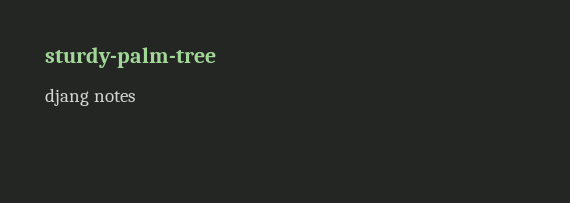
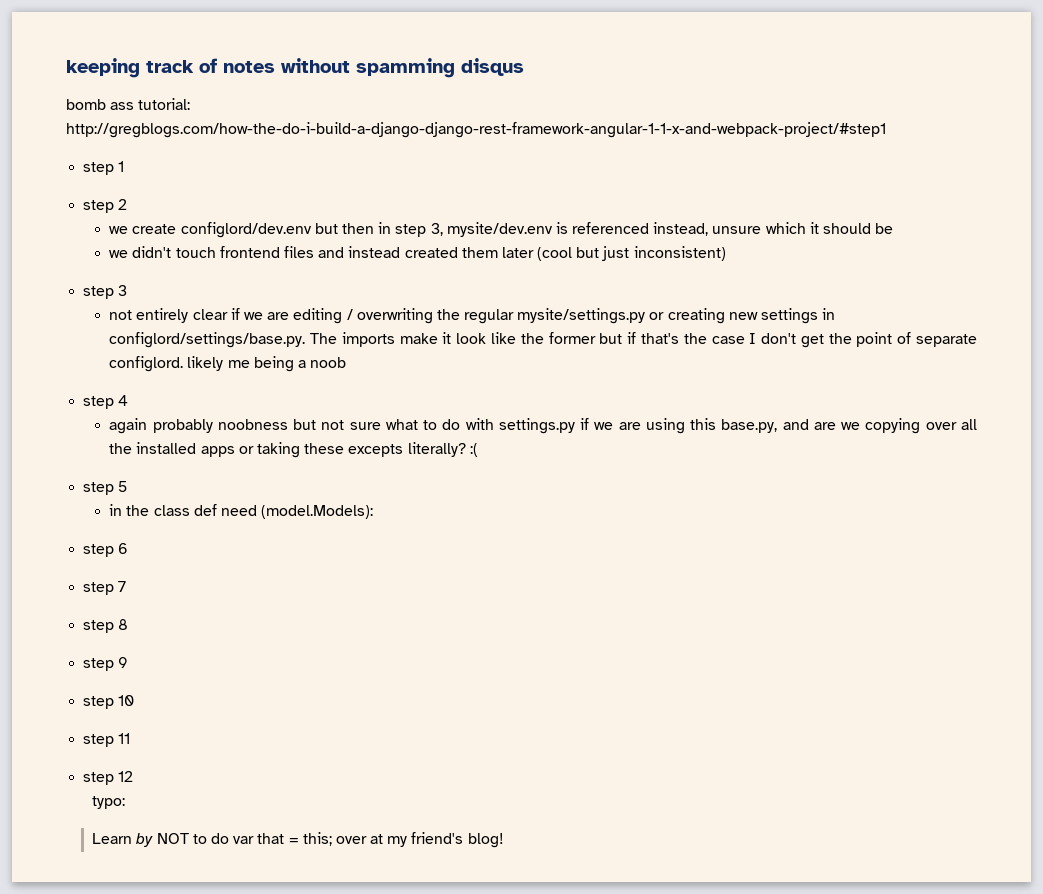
- sturdy-palm-tree
- djang notes
+ keeping track of notes without spamming disqus
+ bomb ass tutorial: http://gregblogs.com/how-the-do-i-build-a-django-django-rest-framework-angular-1-1-x-and-webpack-project/#step1
+ step 1
+ step 2
+ we create configlord/dev.env but then in step 3, mysite/dev.env is referenced instead, unsure which it should be
+ we didn't touch frontend files and instead created them later (cool but just inconsistent)
+ step 3
+ not entirely clear if we are editing / overwriting the regular mysite/settings.py or creating new settings in configlord/settings/base.py. The imports make it look like the former but if that's the case I don't get the point of separate configlord. likely me being a noob
+ step 4
+ again probably noobness but not sure what to do with settings.py if we are using this base.py, and are we copying over all the installed apps or taking these excepts literally? :(
+ step 5
+ in the class def need (model.Models):
+ step 6
+ step 7
+ step 8
+ step 9
+ step 10
+ step 11
+ step 12
+ typo:
+ Learn by NOT to do var that = this; over at my friend's blog!

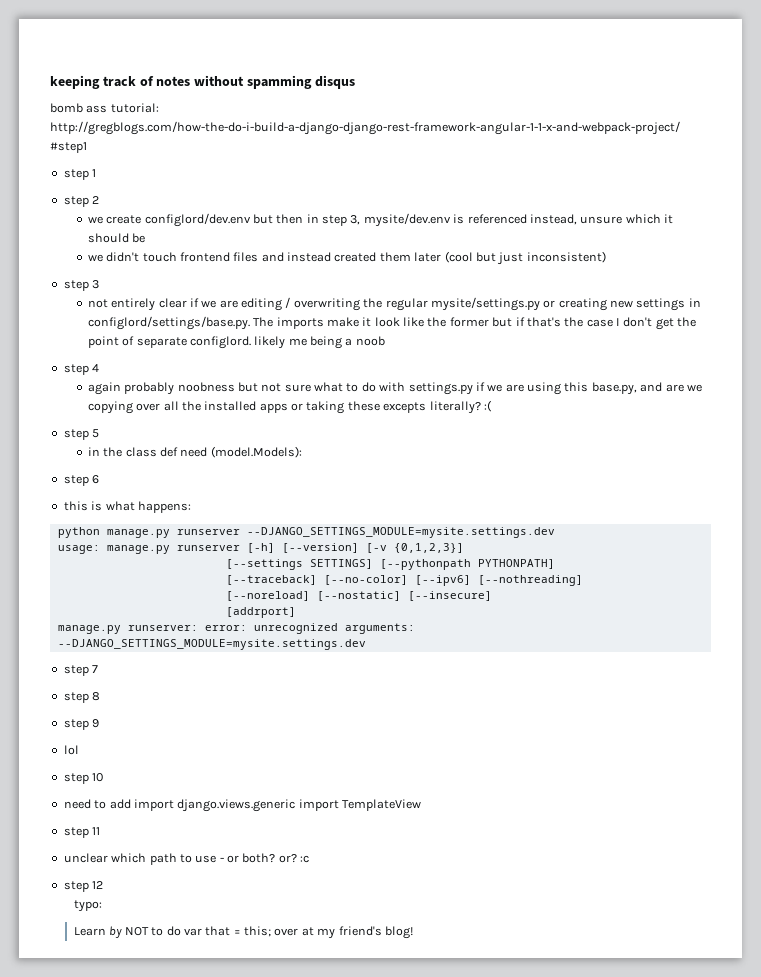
+ this is what happens:
+ python manage.py runserver --DJANGO_SETTINGS_MODULE=mysite.settings.dev
+ usage: manage.py runserver [-h] [--version] [-v {0,1,2,3}]
+ [--settings SETTINGS] [--pythonpath PYTHONPATH]
+ [--traceback] [--no-color] [--ipv6] [--nothreading]
+ [--noreload] [--nostatic] [--insecure]
+ [addrport]
+ manage.py runserver: error: unrecognized arguments: --DJANGO_SETTINGS_MODULE=mysite.settings.dev
+ lol
+ need to add import django.views.generic import TemplateView
  step 11
+ unclear which path to use - or both? or? :c

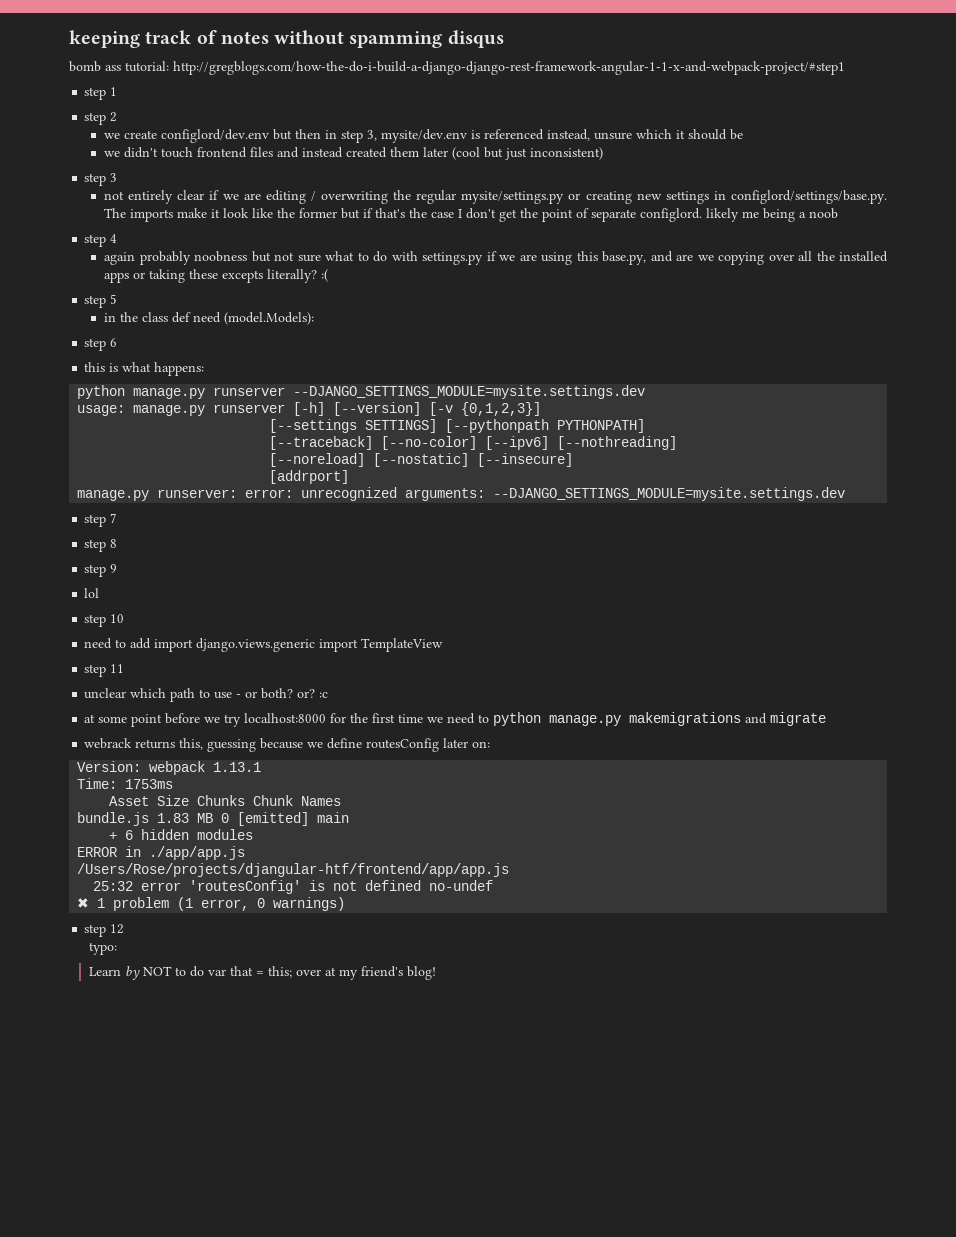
+ at some point before we try localhost:8000 for the first time we need to python manage.py makemigrations and migrate
+ webrack returns this, guessing because we define routesConfig later on:
+ Version: webpack 1.13.1
+ Time: 1753ms
+ Asset Size Chunks Chunk Names
+ bundle.js 1.83 MB 0 [emitted] main
+ + 6 hidden modules
+ ERROR in ./app/app.js
+ /Users/Rose/projects/djangular-htf/frontend/app/app.js
+ 25:32 error 'routesConfig' is not defined no-undef
+ ✖ 1 problem (1 error, 0 warnings)

